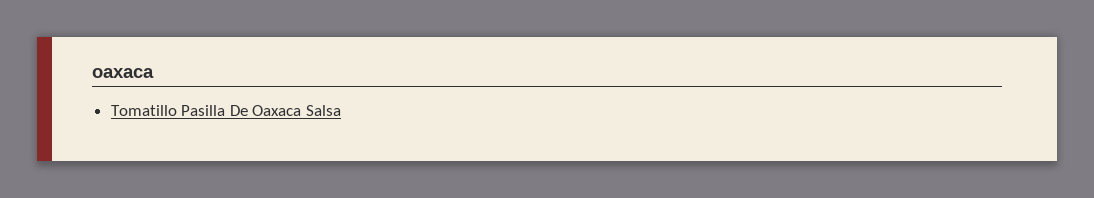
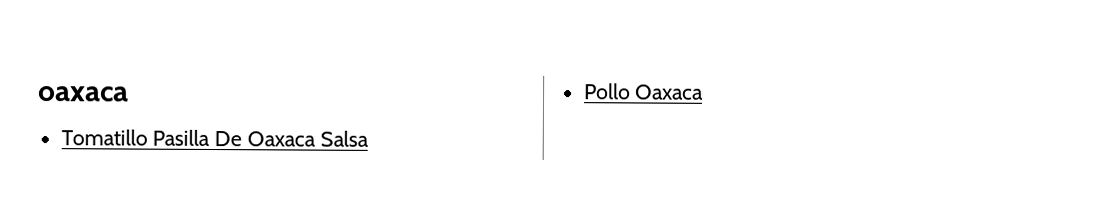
+ Pollo Oaxaca

